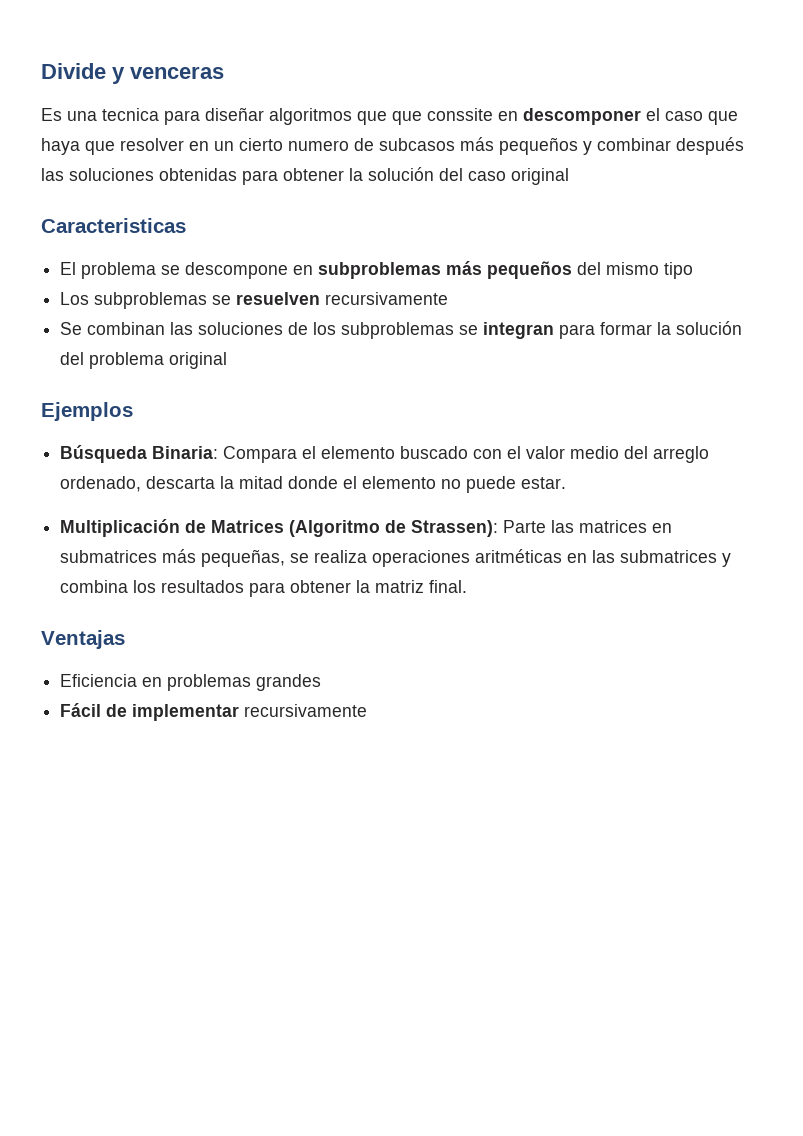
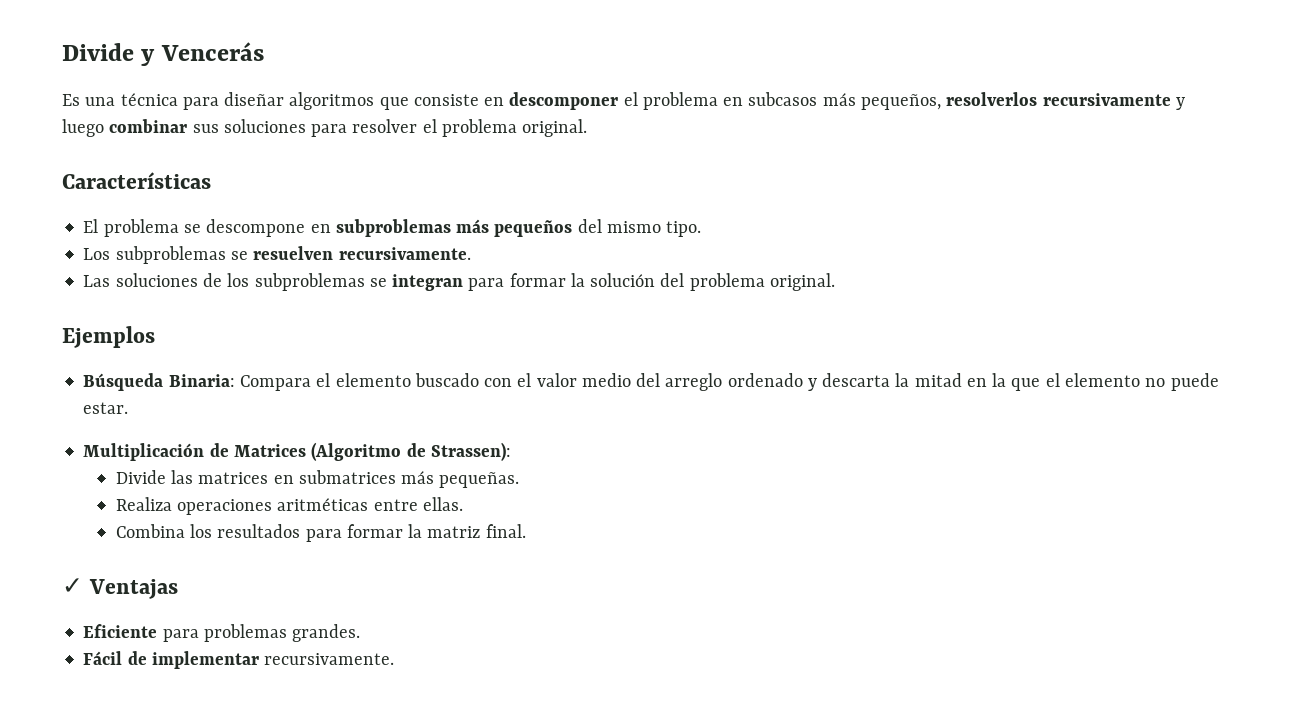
- Divide y venceras
+ Divide y Vencerás
- Es una tecnica para diseñar algoritmos que que conssite en descomponer el caso que haya que resolver en un cierto numero de subcasos más pequeños y combinar después las soluciones obtenidas para obtener la solución del caso original
- Caracteristicas
+ Es una técnica para diseñar algoritmos que consiste en descomponer el problema en subcasos más pequeños, resolverlos recursivamente y luego combinar sus soluciones para resolver el problema original.
+ Características
- El problema se descompone en subproblemas más pequeños del mismo tipo
+ El problema se descompone en subproblemas más pequeños del mismo tipo.
- Los subproblemas se resuelven recursivamente
- Se combinan las soluciones de los subproblemas se integran para formar la solución del problema original
+ Los subproblemas se resuelven recursivamente.
+ Las soluciones de los subproblemas se integran para formar la solución del problema original.
- Búsqueda Binaria: Compara el elemento buscado con el valor medio del arreglo ordenado, descarta la mitad donde el elemento no puede estar.
+ Búsqueda Binaria: Compara el elemento buscado con el valor medio del arreglo ordenado y descarta la mitad en la que el elemento no puede estar.
- Multiplicación de Matrices (Algoritmo de Strassen): Parte las matrices en submatrices más pequeñas, se realiza operaciones aritméticas en las submatrices y combina los resultados para obtener la matriz final.
+ Multiplicación de Matrices (Algoritmo de Strassen):
+ Divide las matrices en submatrices más pequeñas.
+ Realiza operaciones aritméticas entre ellas.
+ Combina los resultados para formar la matriz final.
- Ventajas
+ ✓ Ventajas
- Eficiencia en problemas grandes
+ Eficiente para problemas grandes.
- Fácil de implementar recursivamente
+ Fácil de implementar recursivamente.

